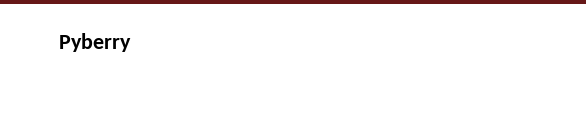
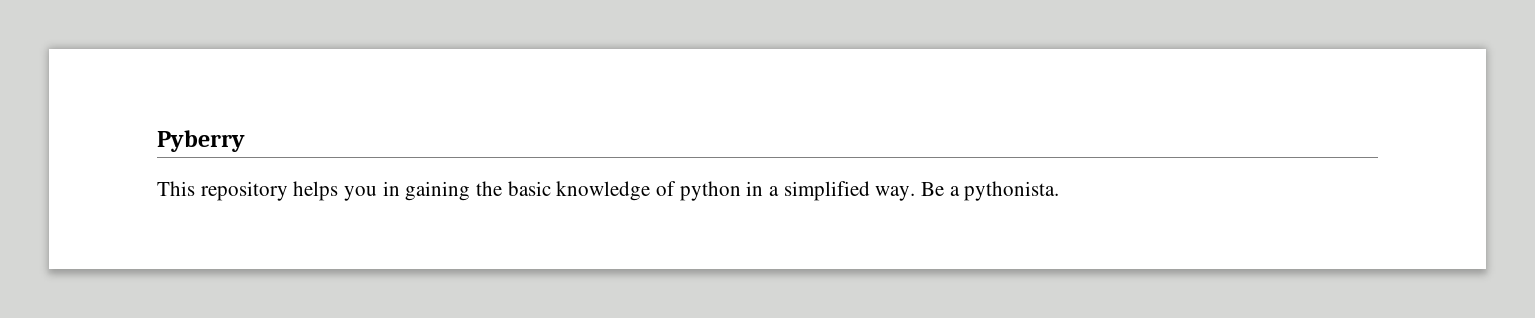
+ This repository helps you in gaining the basic knowledge of python in a simplified way. Be a pythonista.

